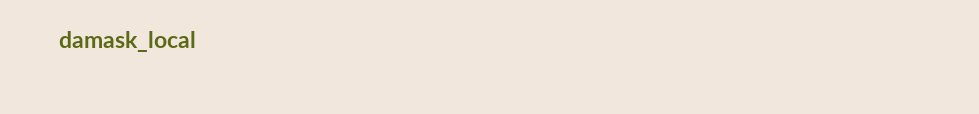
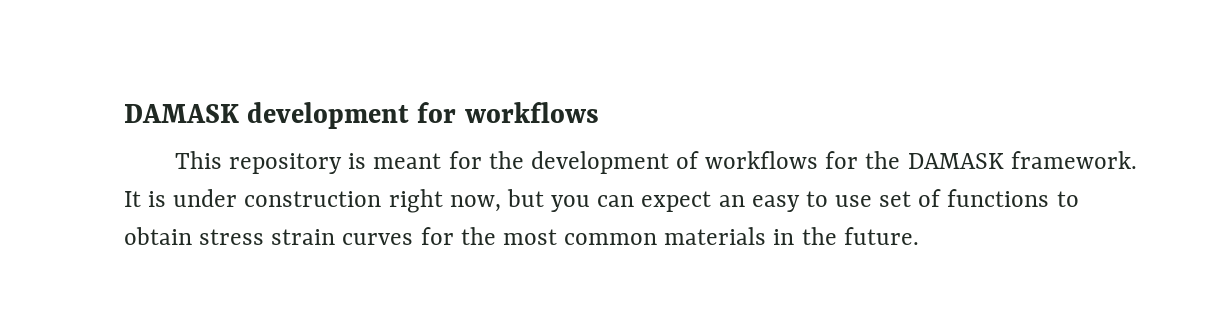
- damask_local
+ DAMASK development for workflows
+ This repository is meant for the development of workflows for the DAMASK framework. It is under construction right now, but you can expect an easy to use set of functions to obtain stress strain curves for the most common materials in the future.

